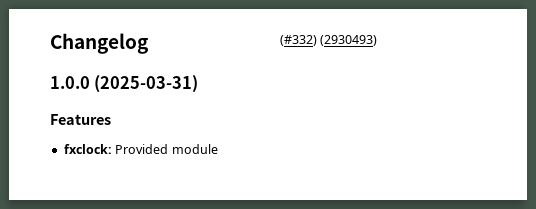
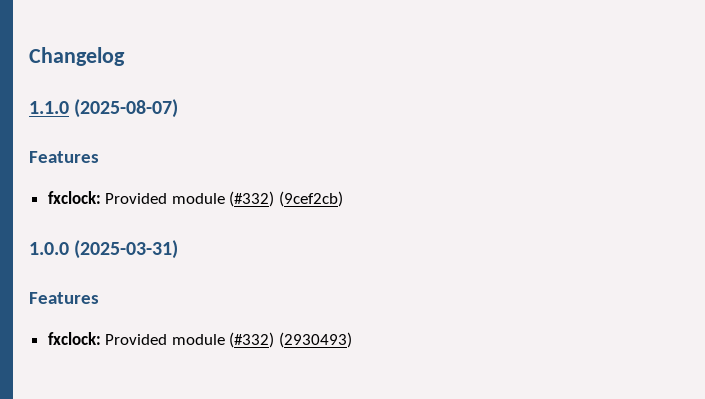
+ 1.1.0 (2025-08-07)
+ Features
+ fxclock: Provided module (#332) (9cef2cb)

